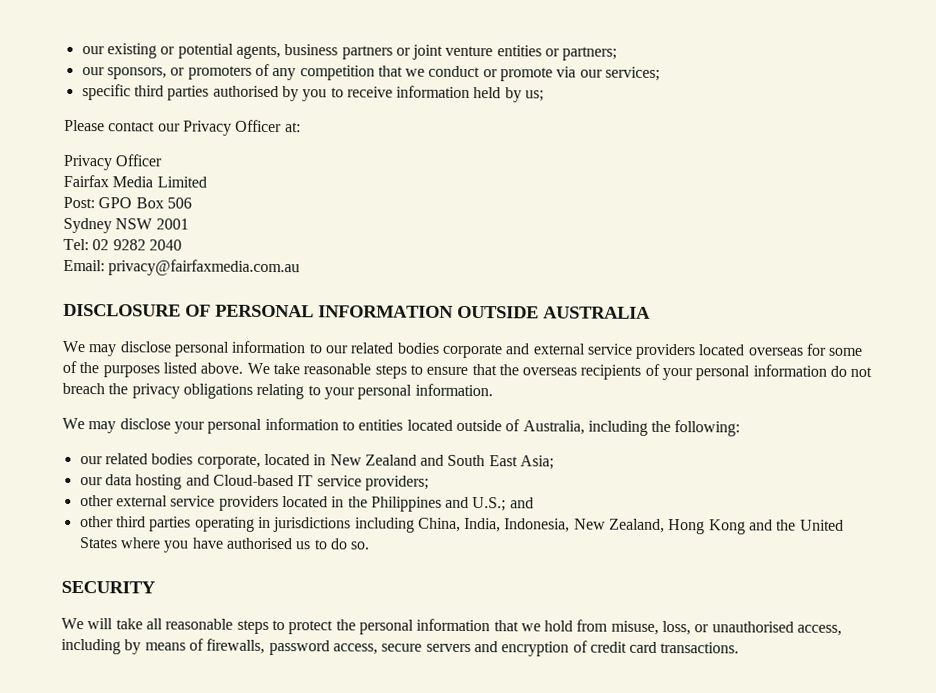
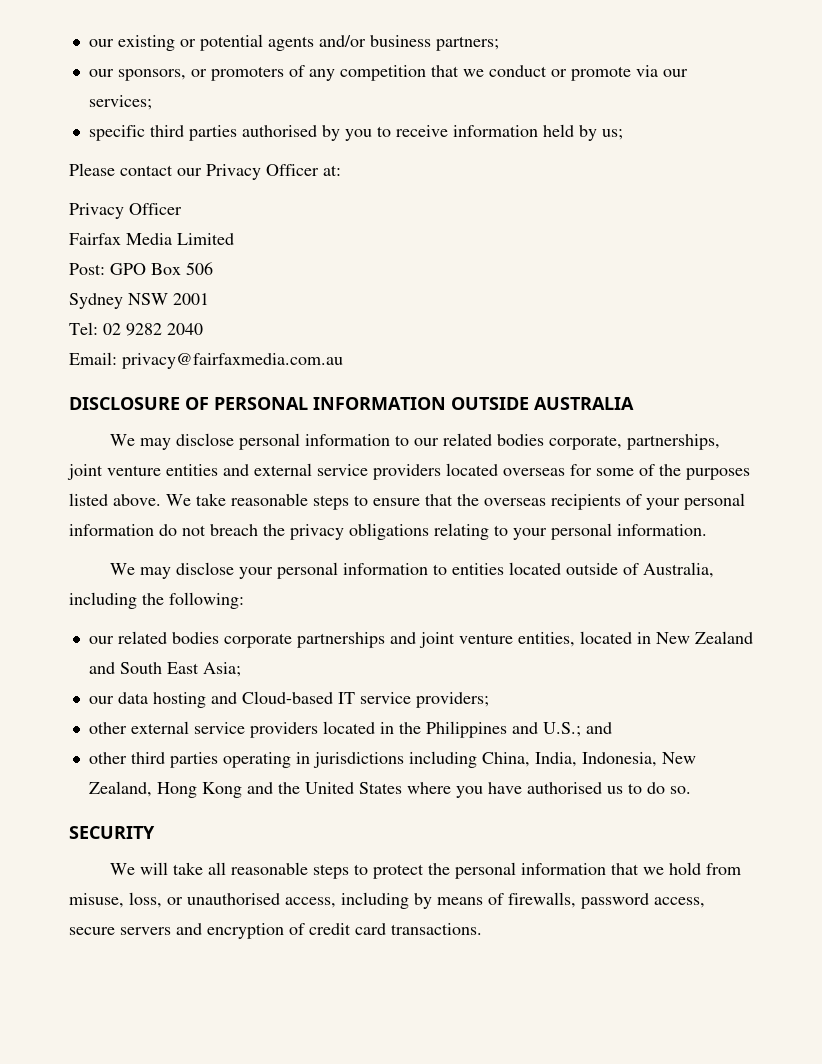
- our existing or potential agents, business partners or joint venture entities or partners;
+ our existing or potential agents and/or business partners;
- We may disclose personal information to our related bodies corporate and external service providers located overseas for some of the purposes listed above.
+ We may disclose personal information to our related bodies corporate, partnerships, joint venture entities and external service providers located overseas for some of the purposes listed above.
- our related bodies corporate, located in New Zealand and South East Asia;
+ our related bodies corporate partnerships and joint venture entities, located in New Zealand and South East Asia;

